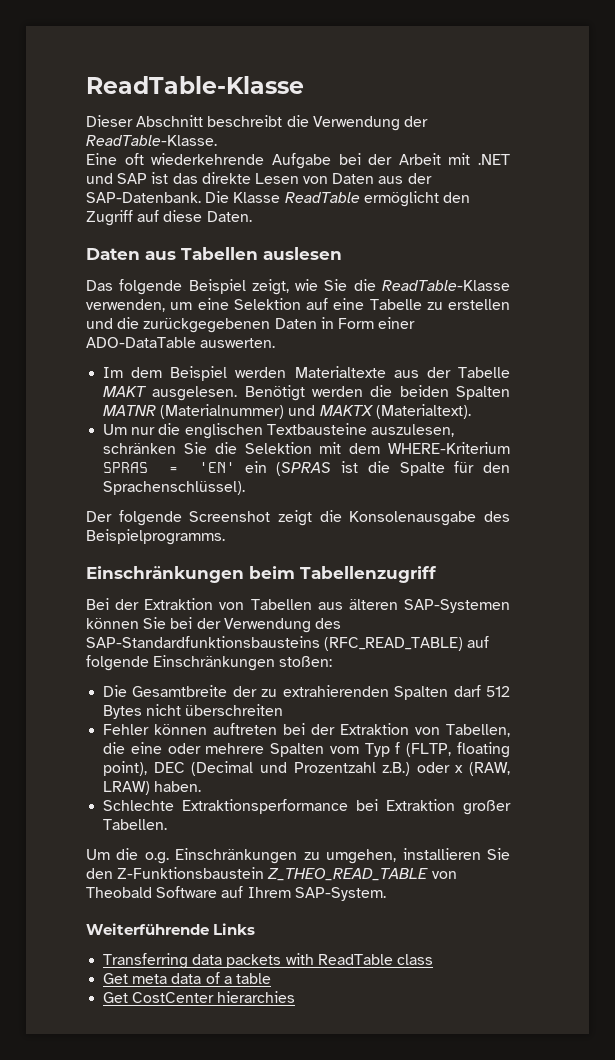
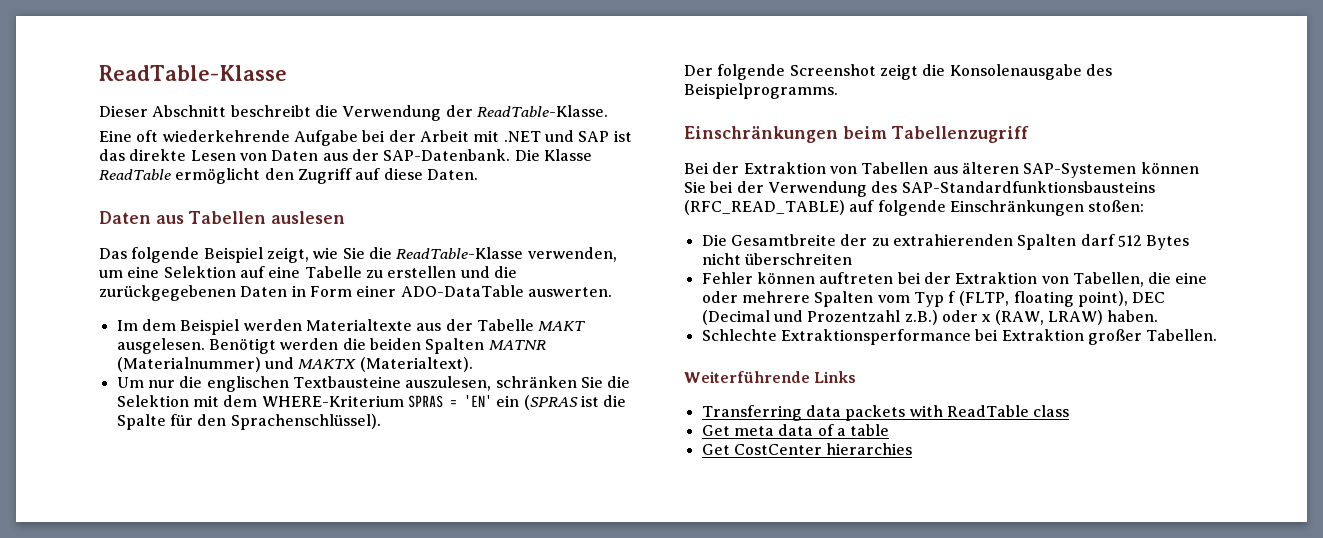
- Um die o.g. Einschränkungen zu umgehen, installieren Sie den Z-Funktionsbaustein Z_THEO_READ_TABLE von Theobald Software auf Ihrem SAP-System.

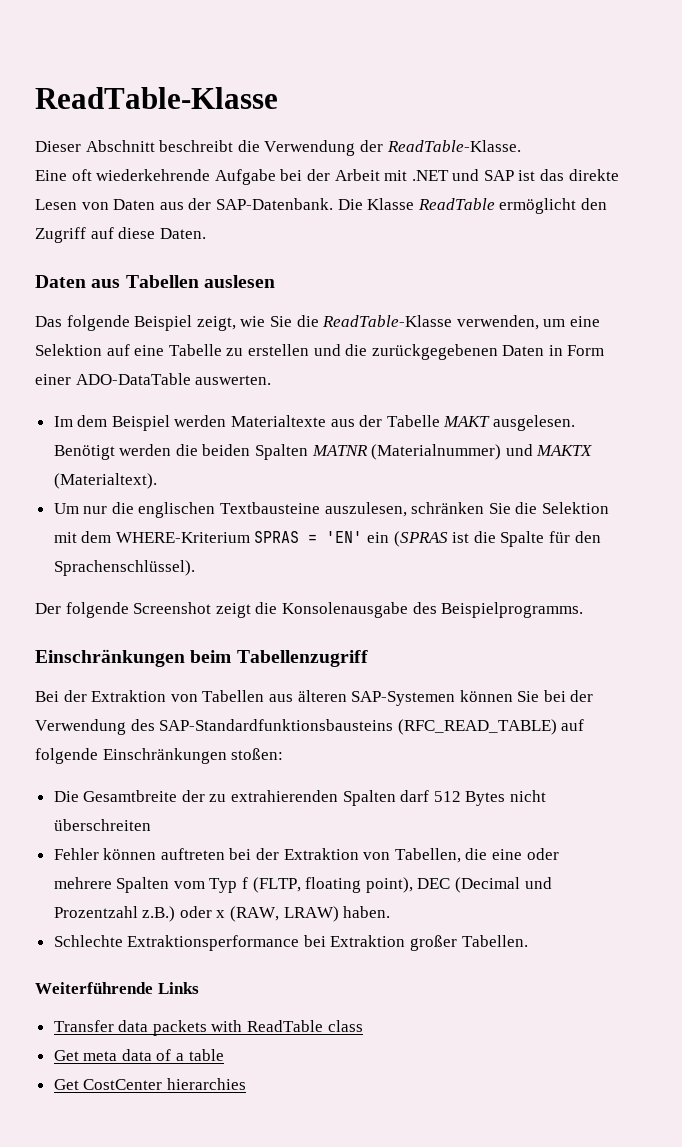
- Transferring data packets with ReadTable class
+ Transfer data packets with ReadTable class

